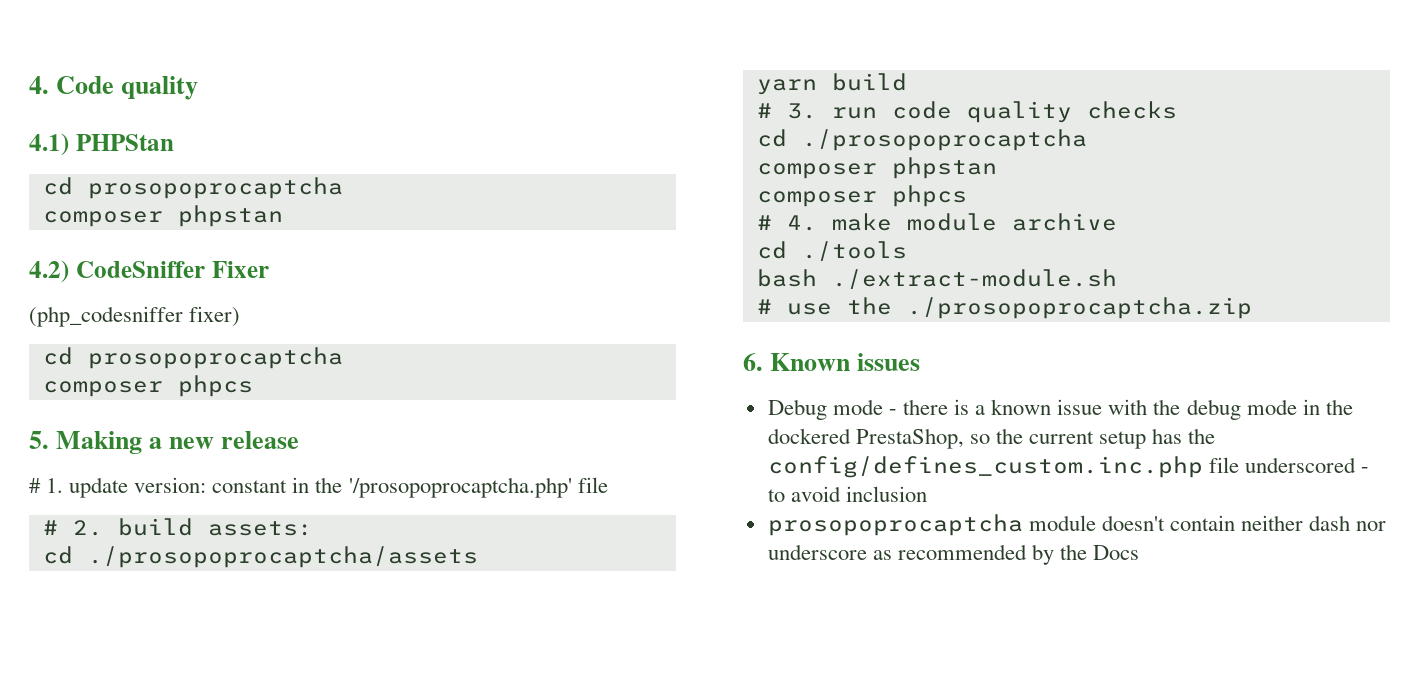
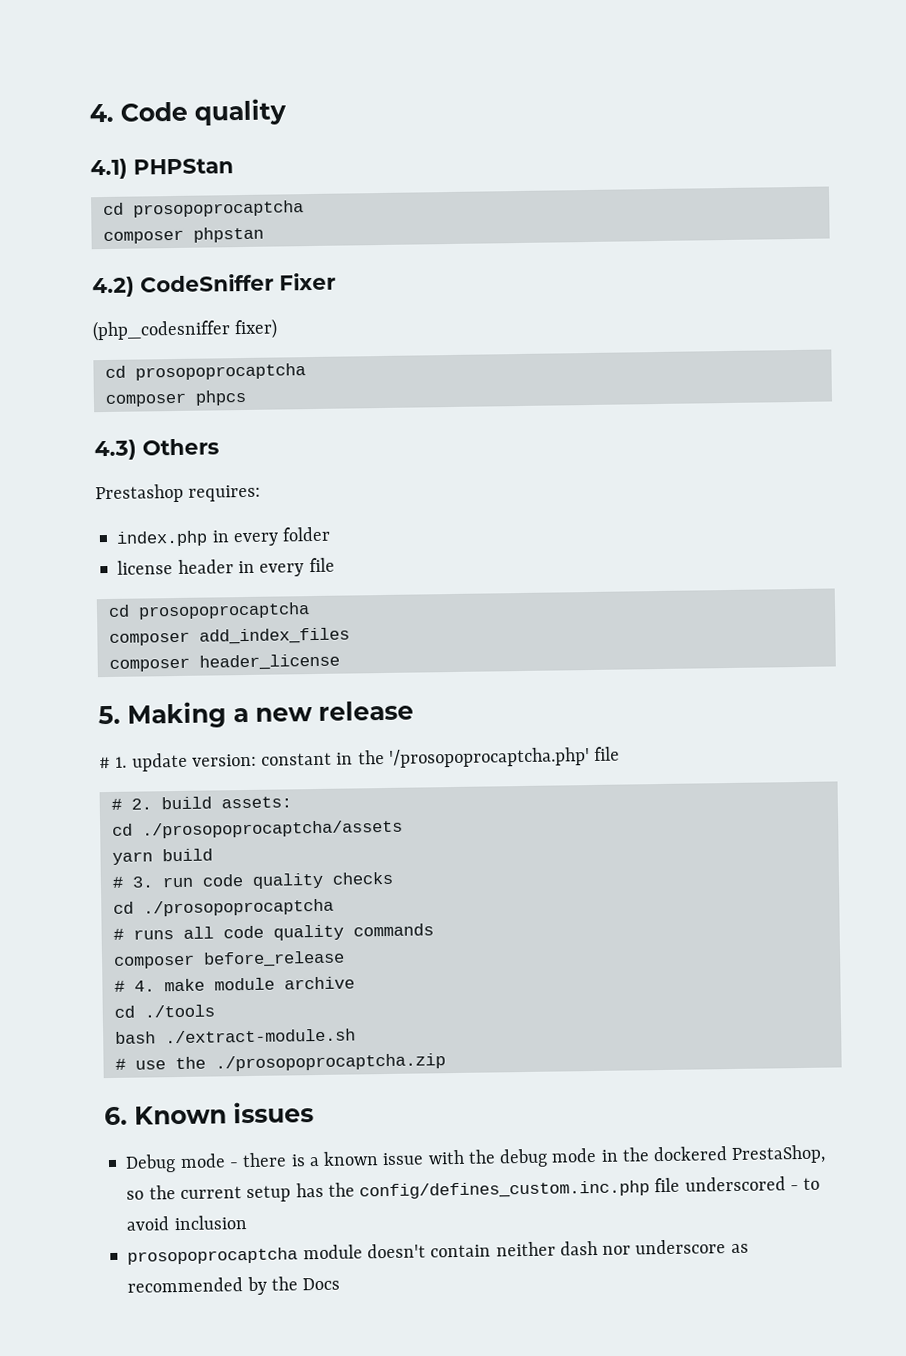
+ 4.3) Others
+ Prestashop requires:
+ index.php in every folder
+ license header in every file
+ cd prosopoprocaptcha
+ composer add_index_files
+ composer header_license
  cd ./prosopoprocaptcha
- composer phpstan
- composer phpcs
+ # runs all code quality commands
+ composer before_release

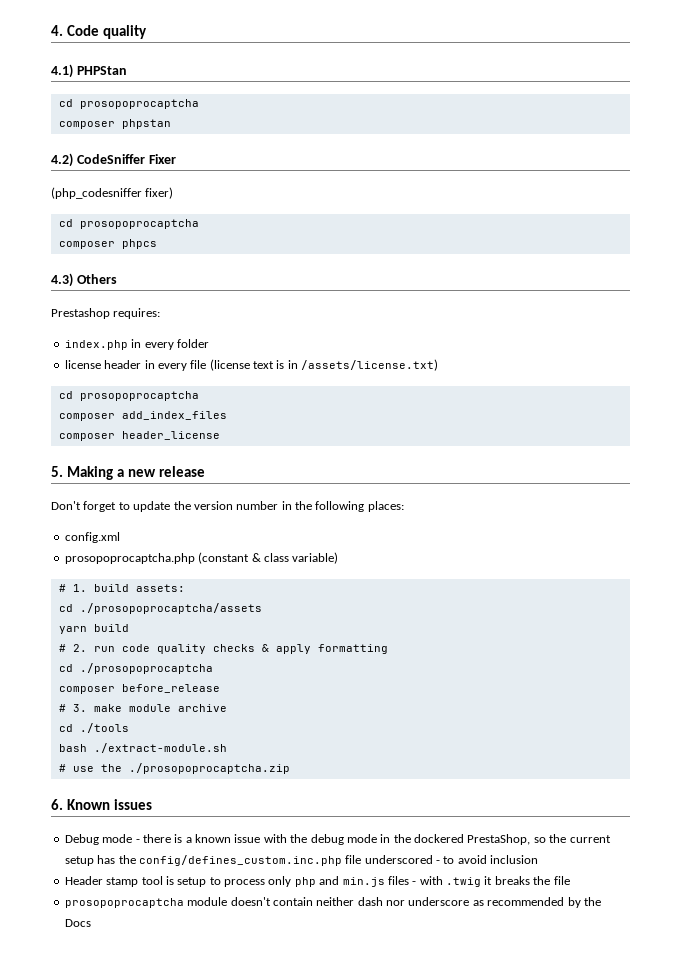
- license header in every file
+ license header in every file (license text is in /assets/license.txt)
- # 1. update version: constant in the '/prosopoprocaptcha.php' file
- # 2. build assets:
+ Don't forget to update the version number in the following places:
+ config.xml
+ prosopoprocaptcha.php (constant & class variable)
+ # 1. build assets:
- # 3. run code quality checks
+ # 2. run code quality checks & apply formatting
- # runs all code quality commands
- # 4. make module archive
+ # 3. make module archive
+ Header stamp tool is setup to process only php and min.js files - with .twig it breaks the file

